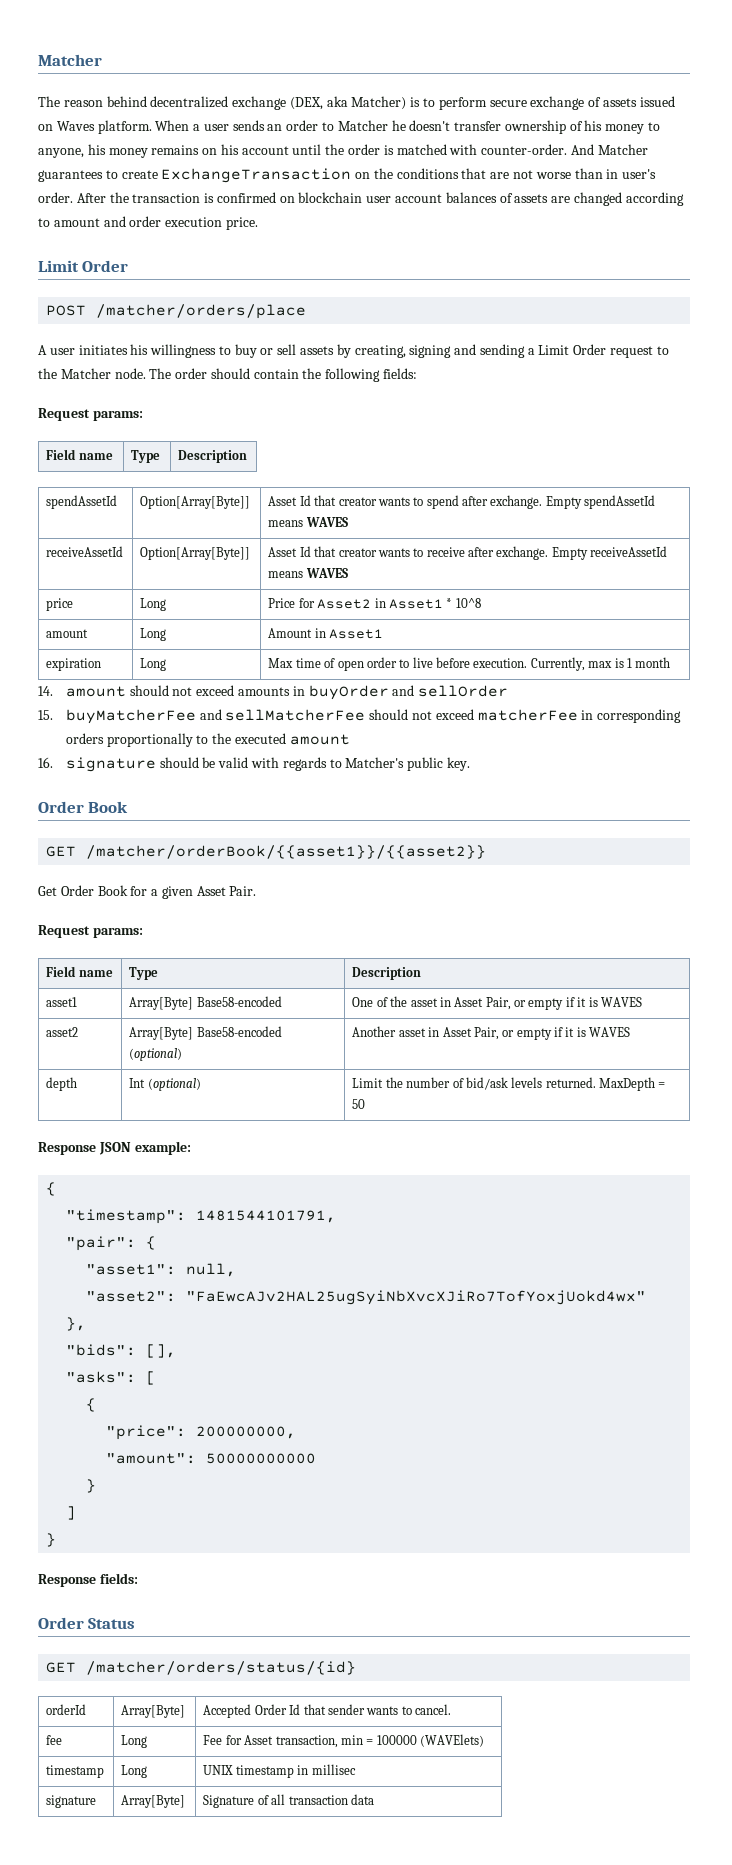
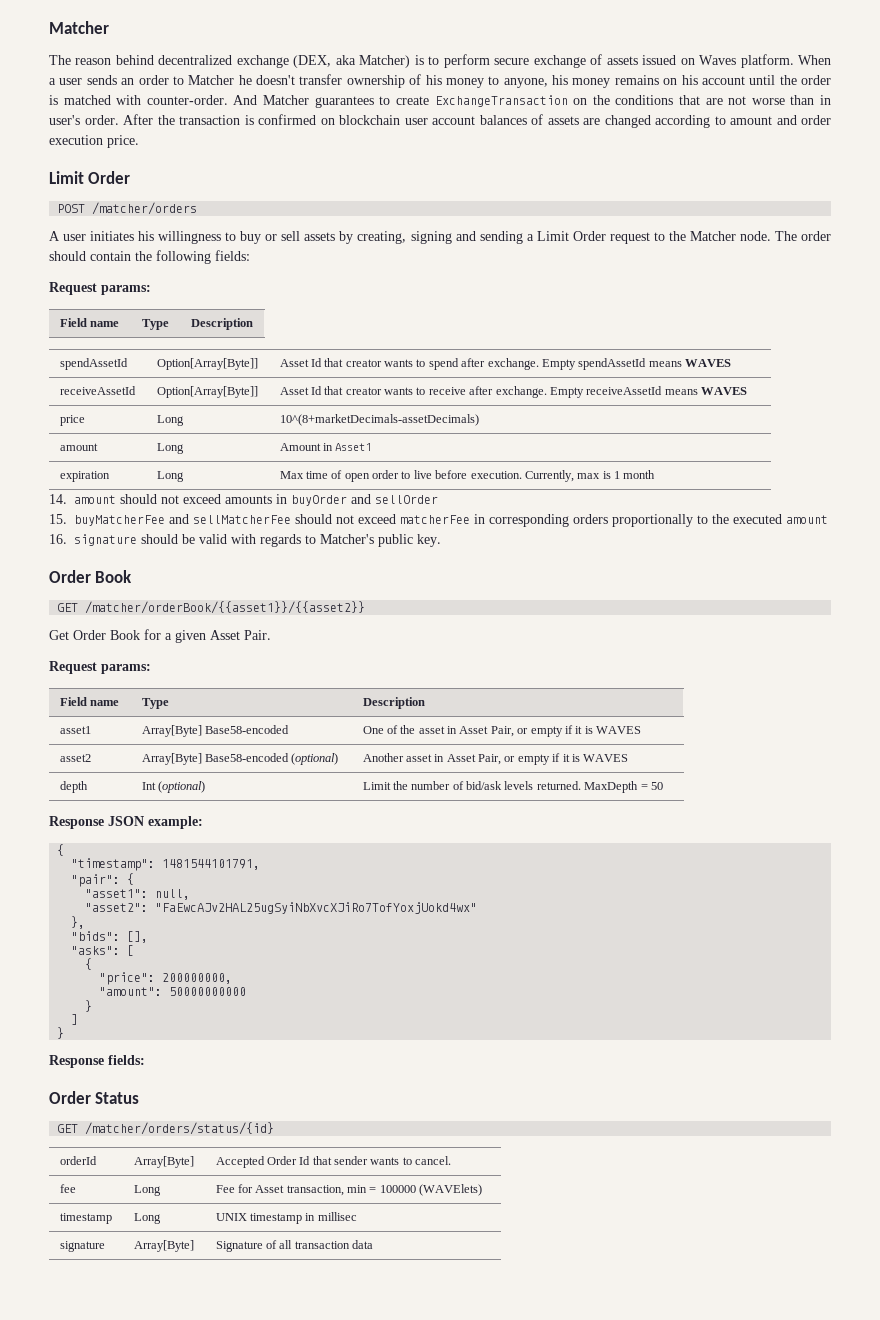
- POST /matcher/orders/place
+ POST /matcher/orders
- price | Long | Price for Asset2 in Asset1 * 10^8
+ price | Long | 10^(8+marketDecimals-assetDecimals)

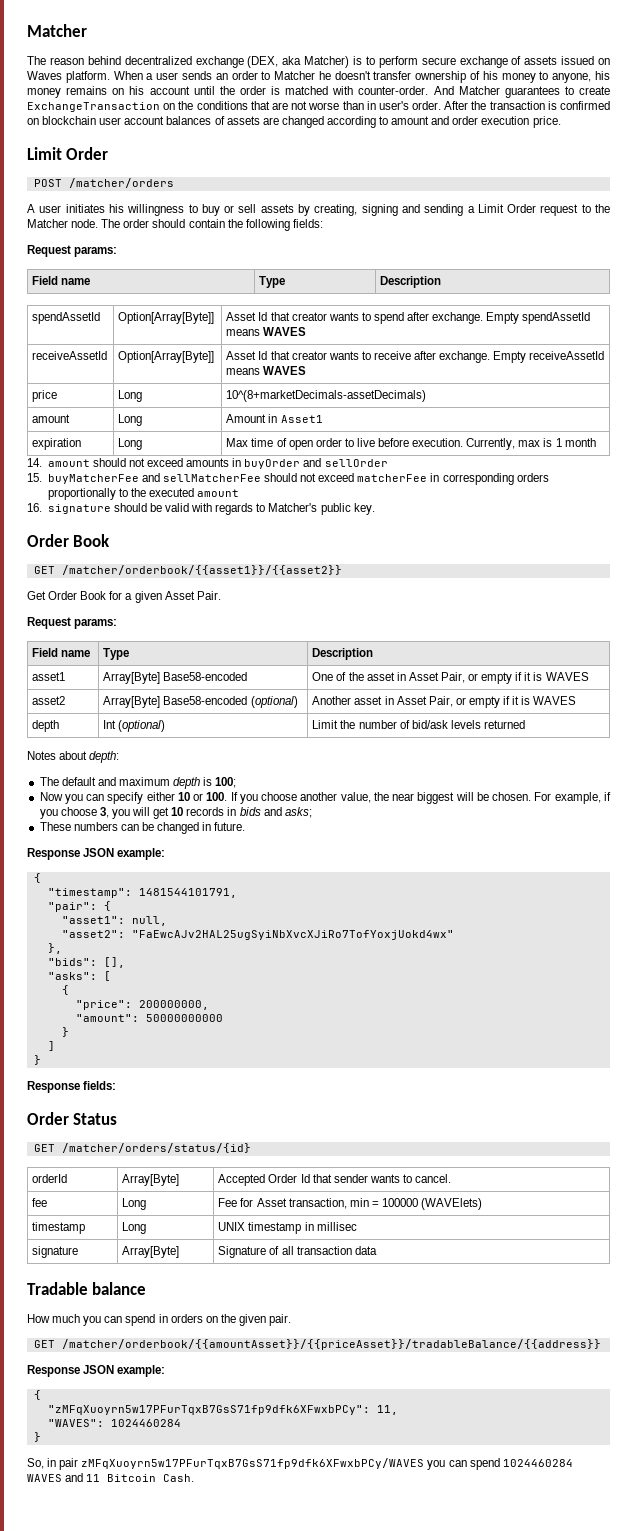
- GET /matcher/orderBook/{{asset1}}/{{asset2}}
+ GET /matcher/orderbook/{{asset1}}/{{asset2}}
- depth | Int (optional) | Limit the number of bid/ask levels returned. MaxDepth = 50
+ depth | Int (optional) | Limit the number of bid/ask levels returned
+ Notes about depth:
+ The default and maximum depth is 100;
+ Now you can specify either 10 or 100. If you choose another value, the near biggest will be chosen. For example, if you choose 3, you will get 10 records in bids and asks;
+ These numbers can be changed in future.
+ Tradable balance
+ How much you can spend in orders on the given pair.
+ GET /matcher/orderbook/{{amountAsset}}/{{priceAsset}}/tradableBalance/{{address}}
+ Response JSON example:
+ {
+ "zMFqXuoyrn5w17PFurTqxB7GsS71fp9dfk6XFwxbPCy": 11,
+ "WAVES": 1024460284
+ }
+ So, in pair zMFqXuoyrn5w17PFurTqxB7GsS71fp9dfk6XFwxbPCy/WAVES you can spend 1024460284 WAVES and 11 Bitcoin Cash.

